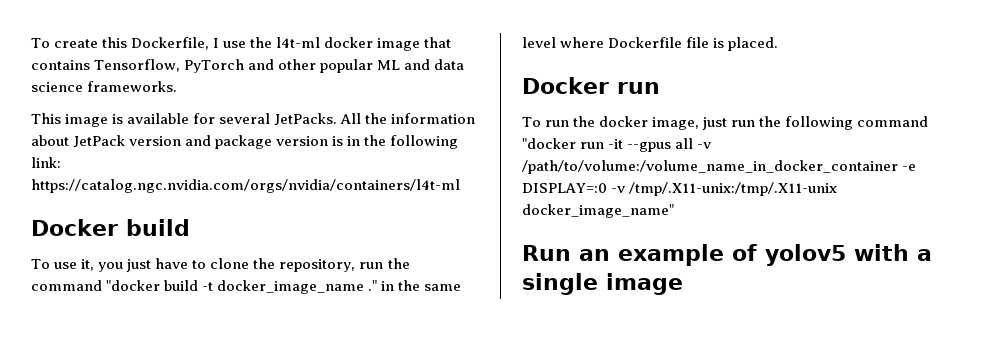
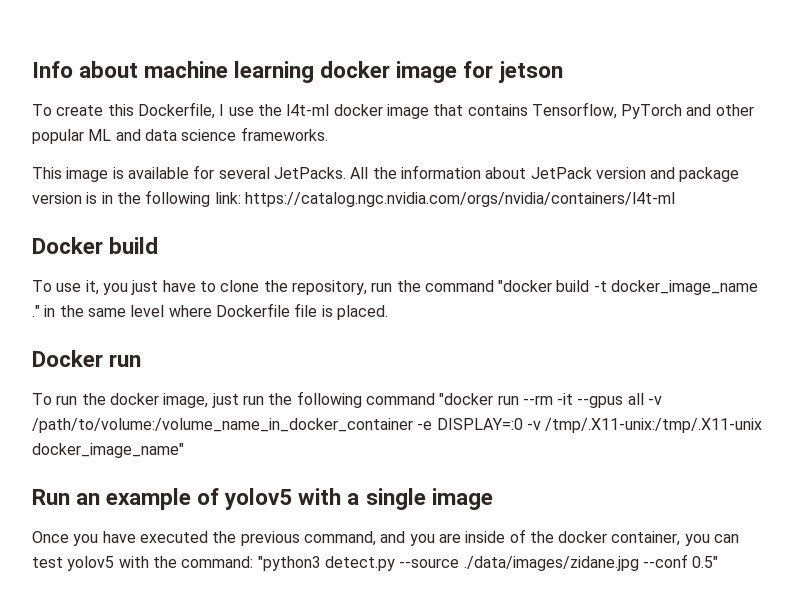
+ Info about machine learning docker image for jetson
- To run the docker image, just run the following command "docker run -it --gpus all -v /path/to/volume:/volume_name_in_docker_container -e DISPLAY=:0 -v /tmp/.X11-unix:/tmp/.X11-unix docker_image_name"
+ To run the docker image, just run the following command "docker run --rm -it --gpus all -v /path/to/volume:/volume_name_in_docker_container -e DISPLAY=:0 -v /tmp/.X11-unix:/tmp/.X11-unix docker_image_name"
+ Once you have executed the previous command, and you are inside of the docker container, you can test yolov5 with the command: "python3 detect.py --source ./data/images/zidane.jpg --conf 0.5"

